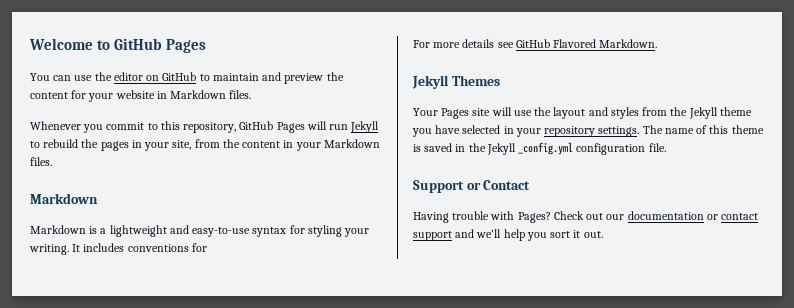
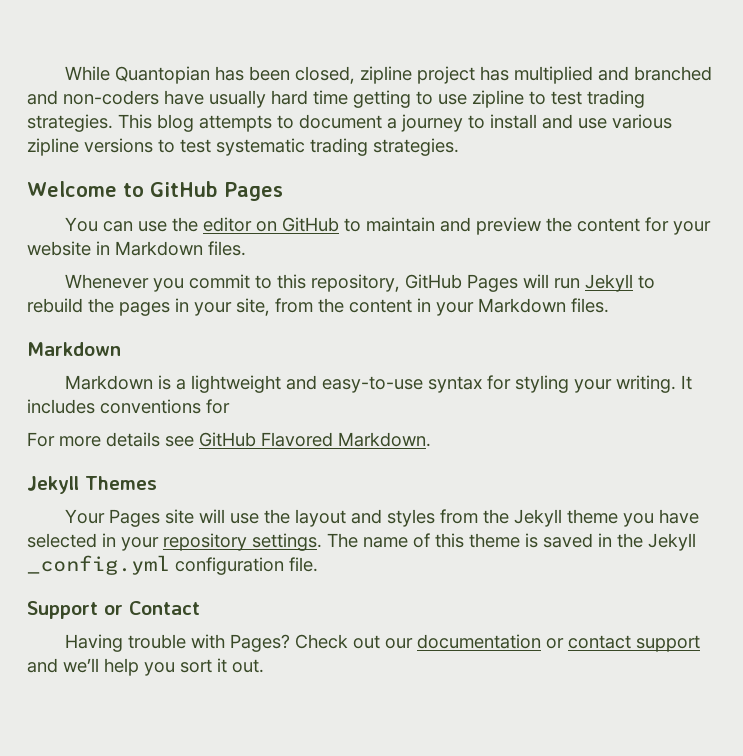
+ While Quantopian has been closed, zipline project has multiplied and branched and non-coders have usually hard time getting to use zipline to test trading strategies. This blog attempts to document a journey to install and use various zipline versions to test systematic trading strategies.

